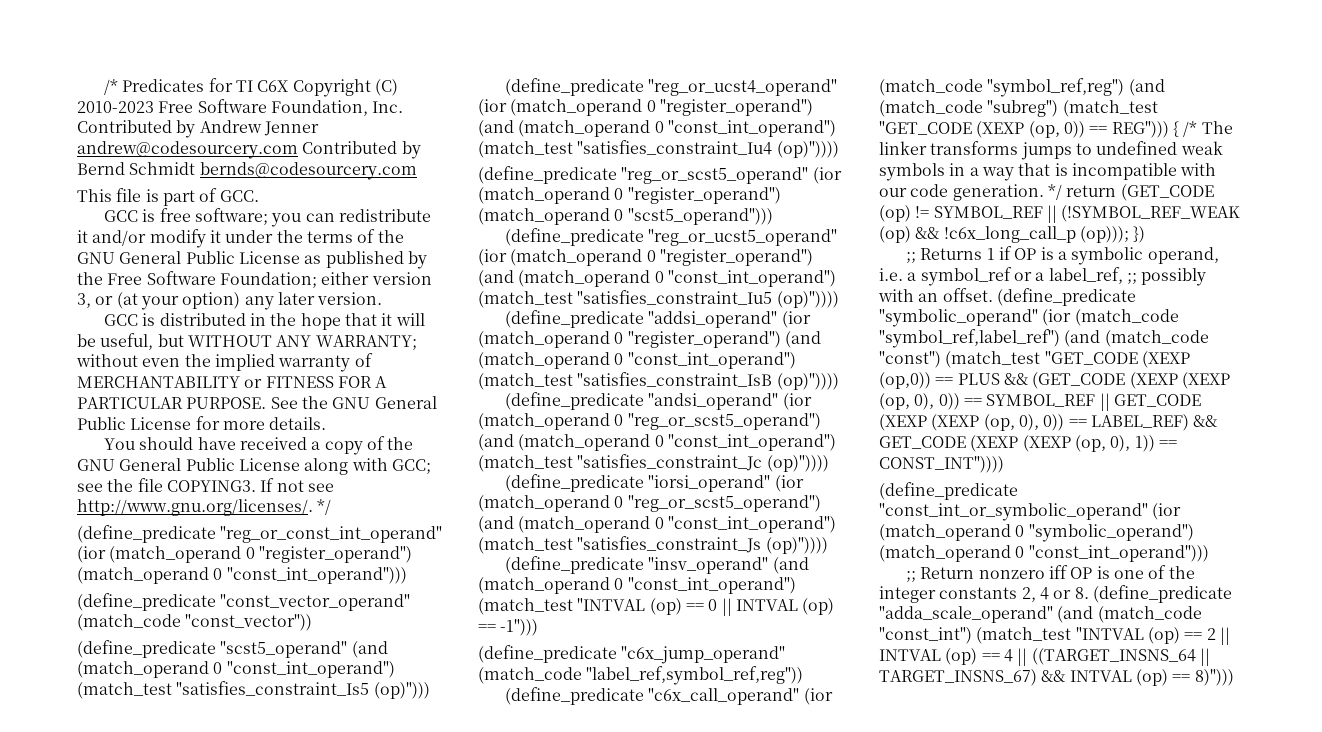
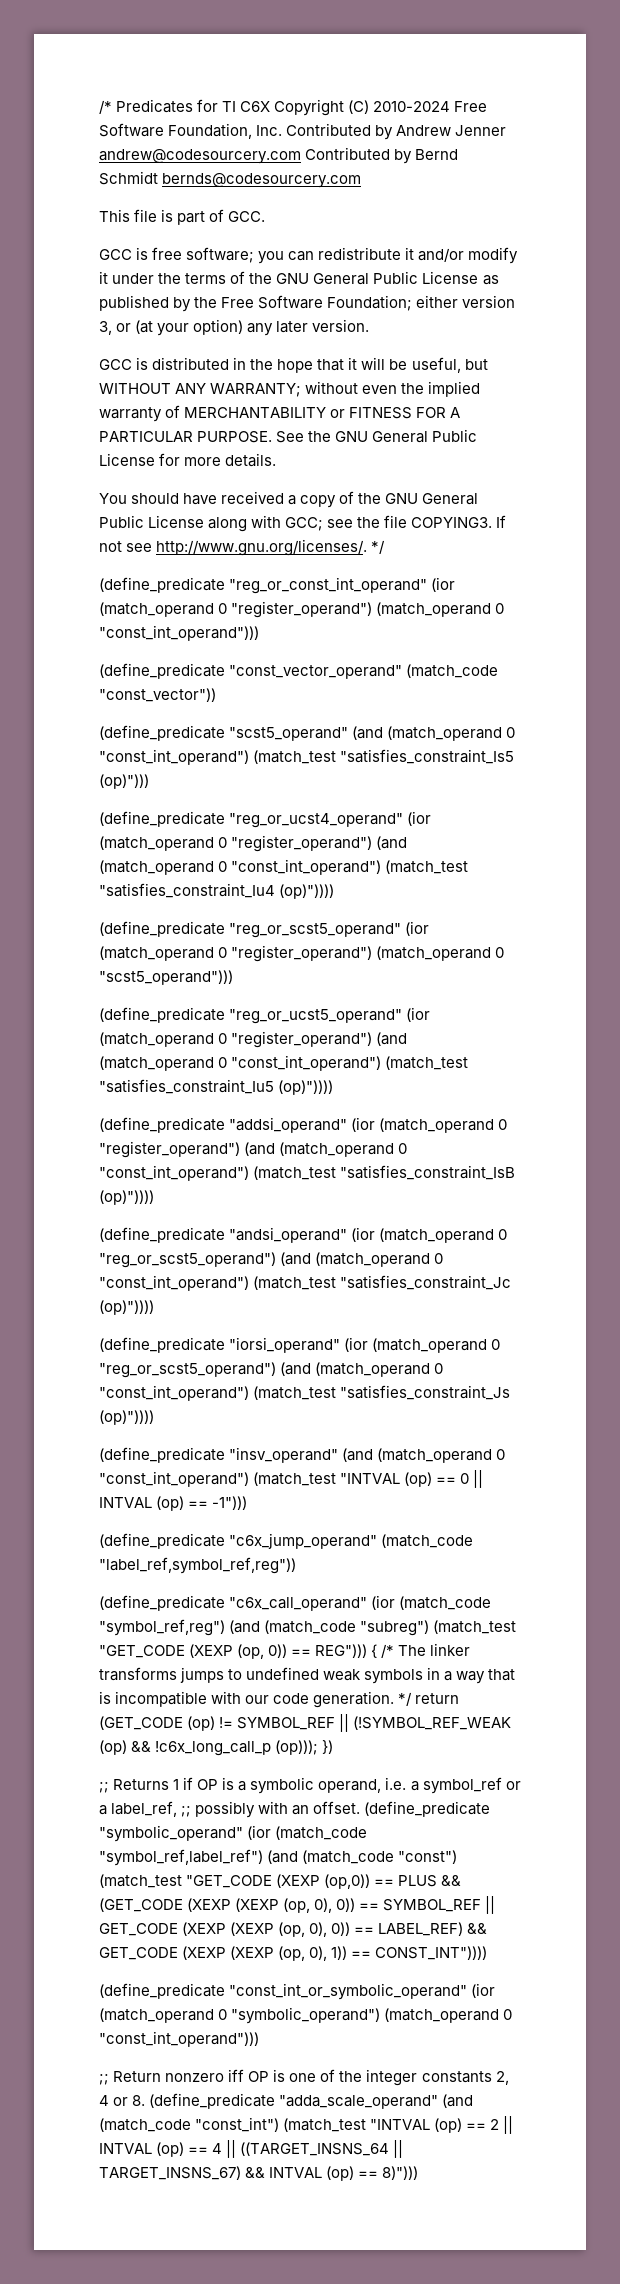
- /* Predicates for TI C6X Copyright (C) 2010-2023 Free Software Foundation, Inc. Contributed by Andrew Jenner andrew@codesourcery.com Contributed by Bernd Schmidt bernds@codesourcery.com
+ /* Predicates for TI C6X Copyright (C) 2010-2024 Free Software Foundation, Inc. Contributed by Andrew Jenner andrew@codesourcery.com Contributed by Bernd Schmidt bernds@codesourcery.com

